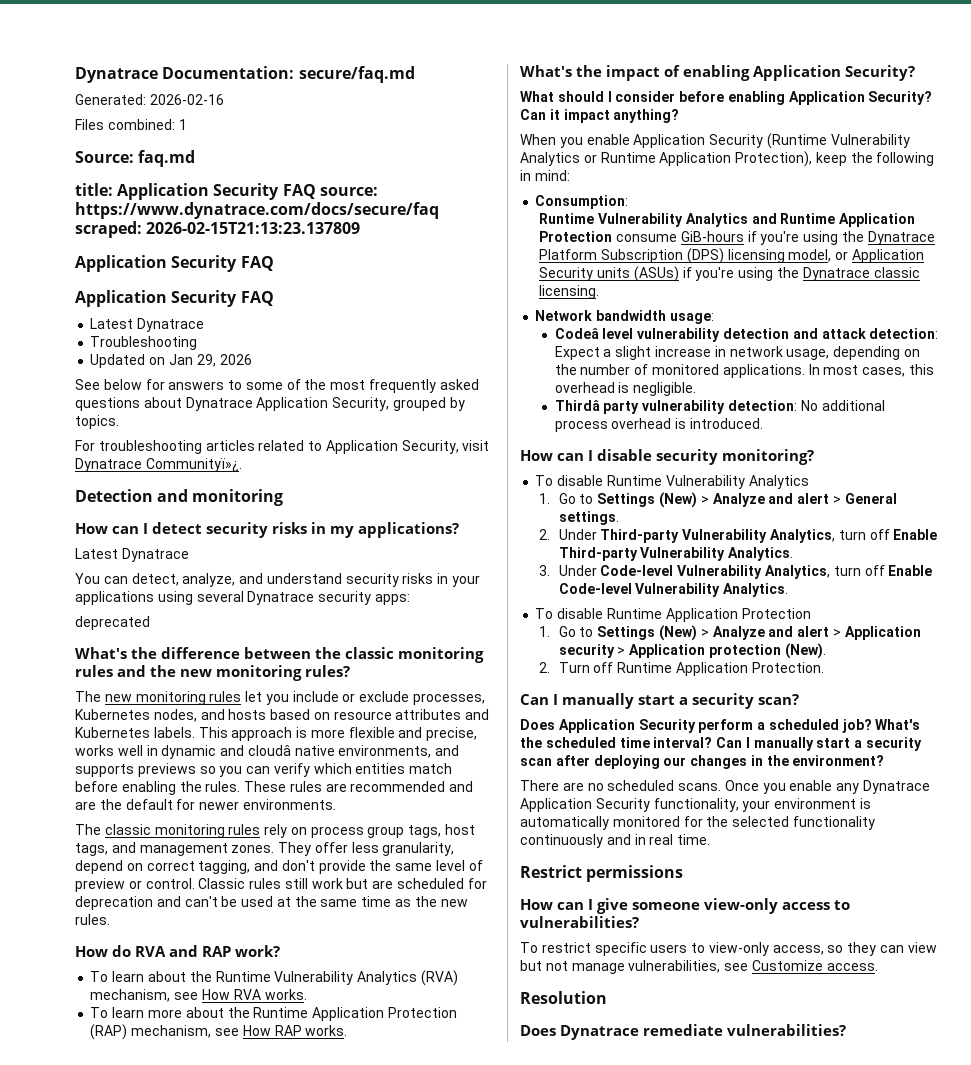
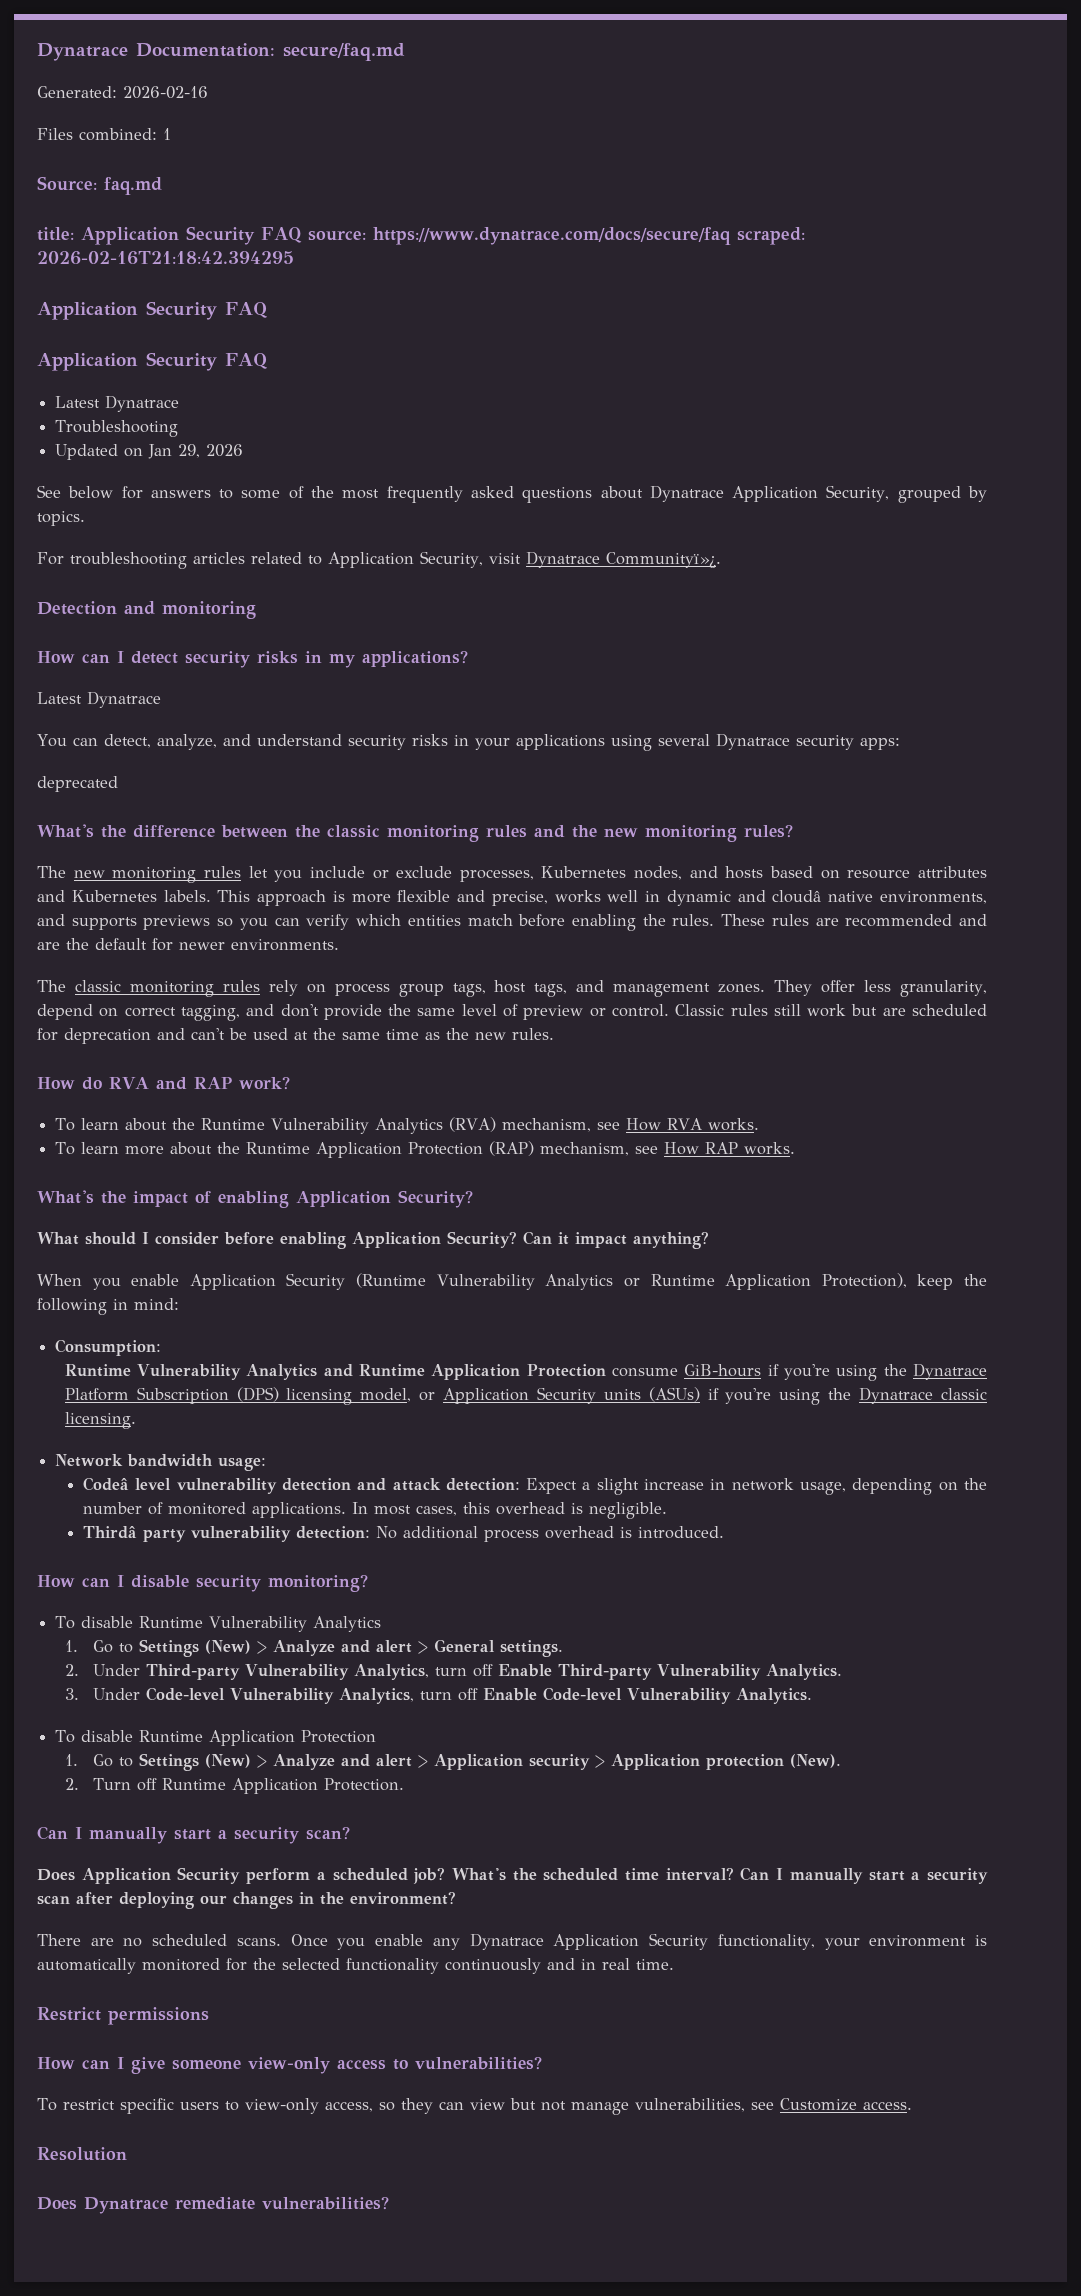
- title: Application Security FAQ source: https://www.dynatrace.com/docs/secure/faq scraped: 2026-02-15T21:13:23.137809
+ title: Application Security FAQ source: https://www.dynatrace.com/docs/secure/faq scraped: 2026-02-16T21:18:42.394295

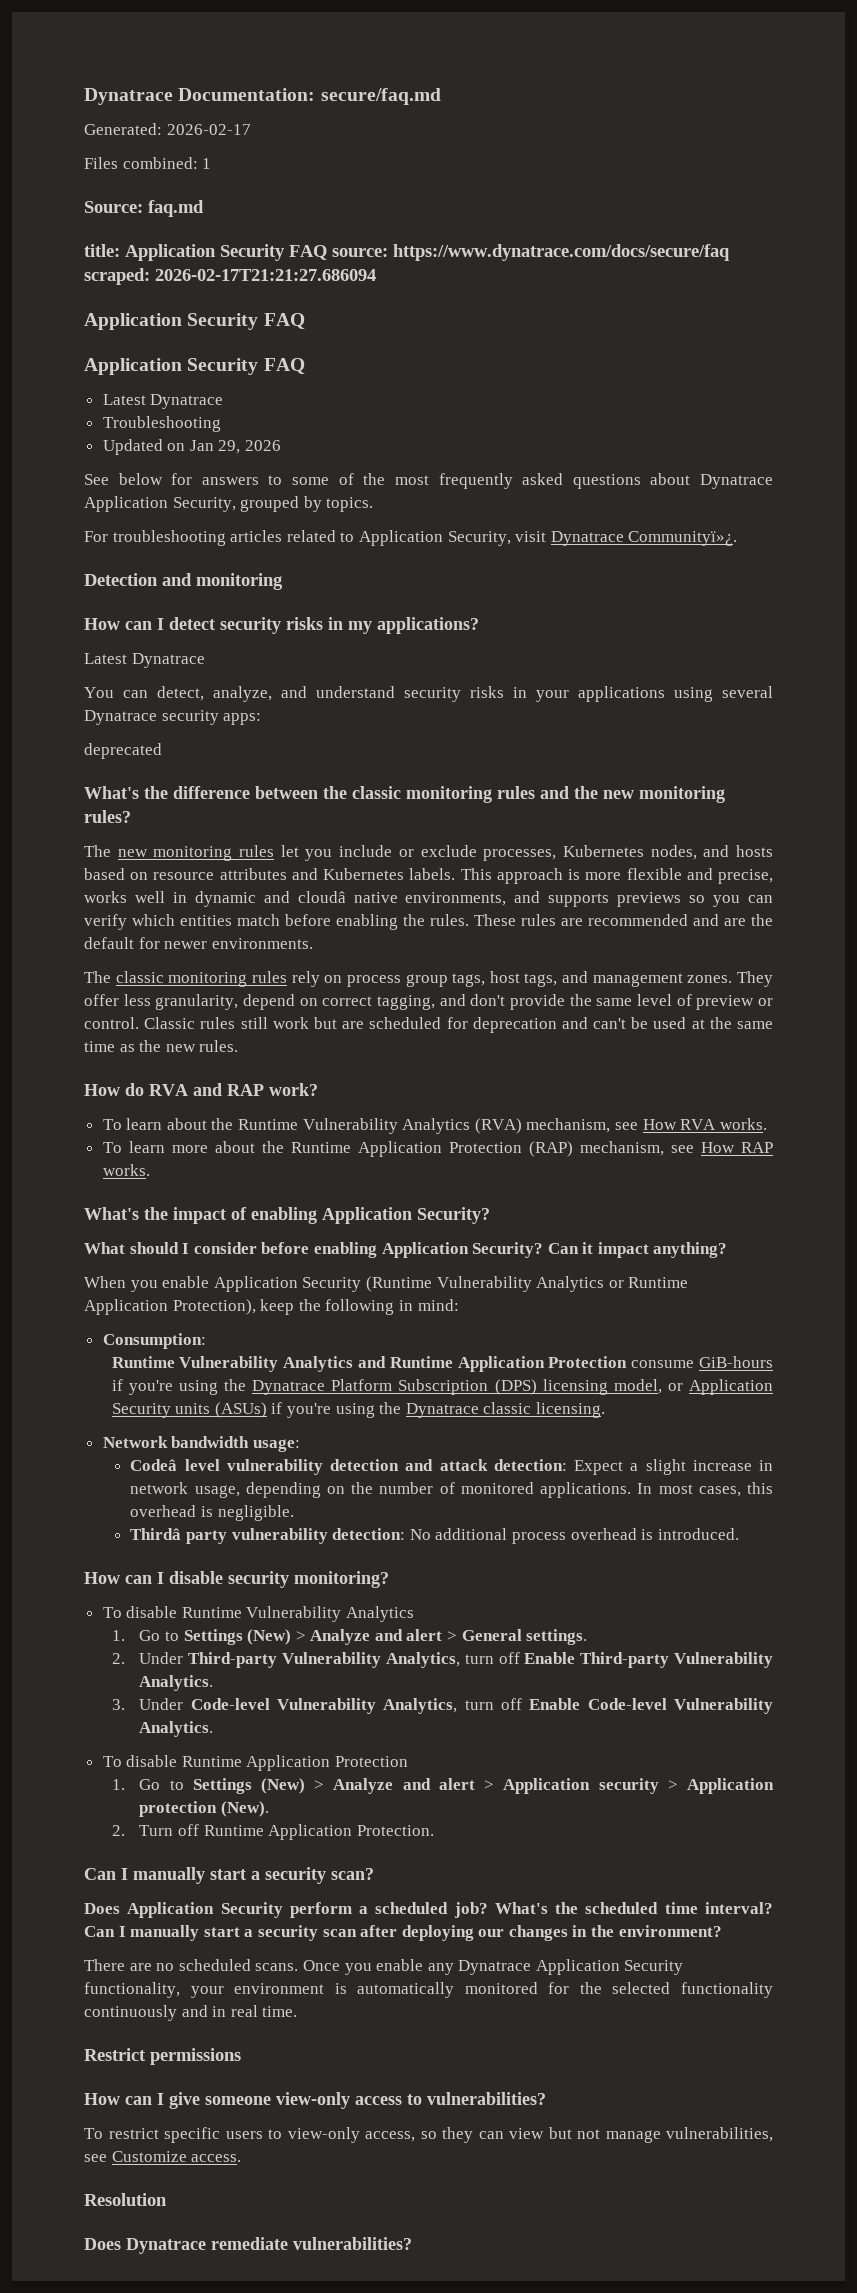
- Generated: 2026-02-16
+ Generated: 2026-02-17
- title: Application Security FAQ source: https://www.dynatrace.com/docs/secure/faq scraped: 2026-02-16T21:18:42.394295
+ title: Application Security FAQ source: https://www.dynatrace.com/docs/secure/faq scraped: 2026-02-17T21:21:27.686094

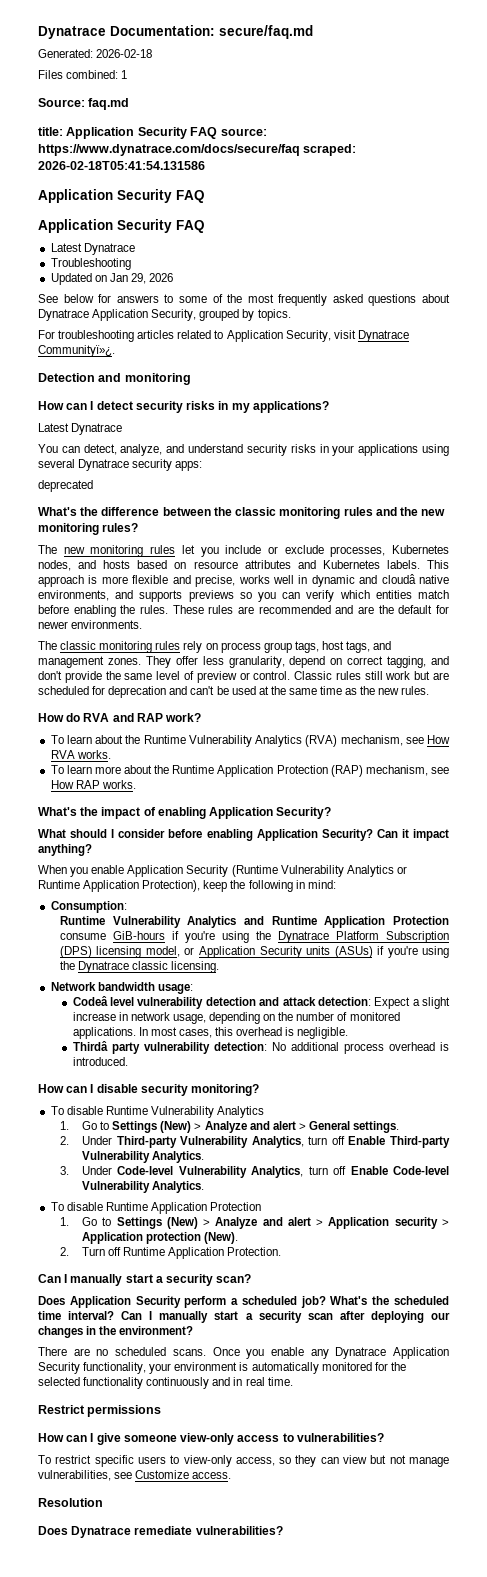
- Generated: 2026-02-17
+ Generated: 2026-02-18
- title: Application Security FAQ source: https://www.dynatrace.com/docs/secure/faq scraped: 2026-02-17T21:21:27.686094
+ title: Application Security FAQ source: https://www.dynatrace.com/docs/secure/faq scraped: 2026-02-18T05:41:54.131586

